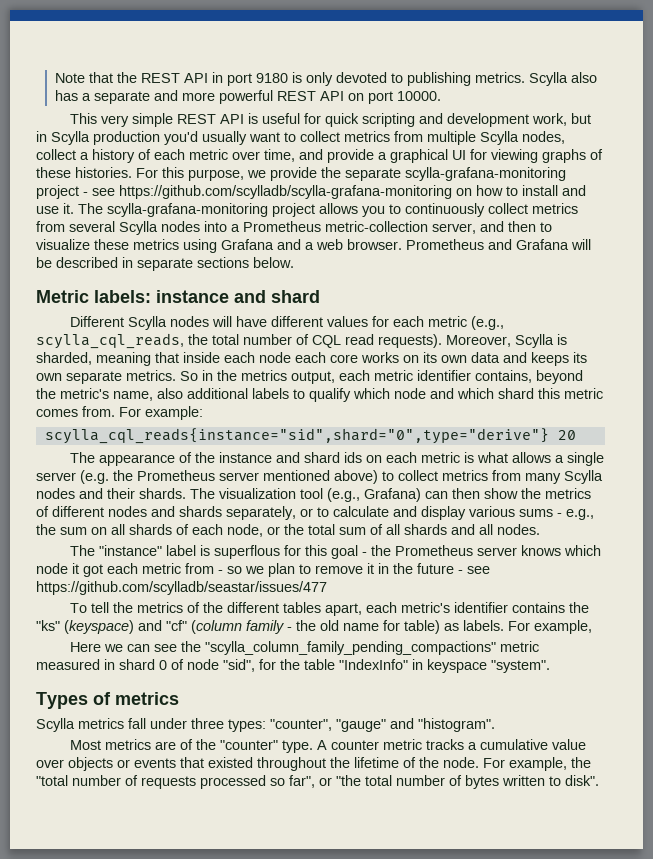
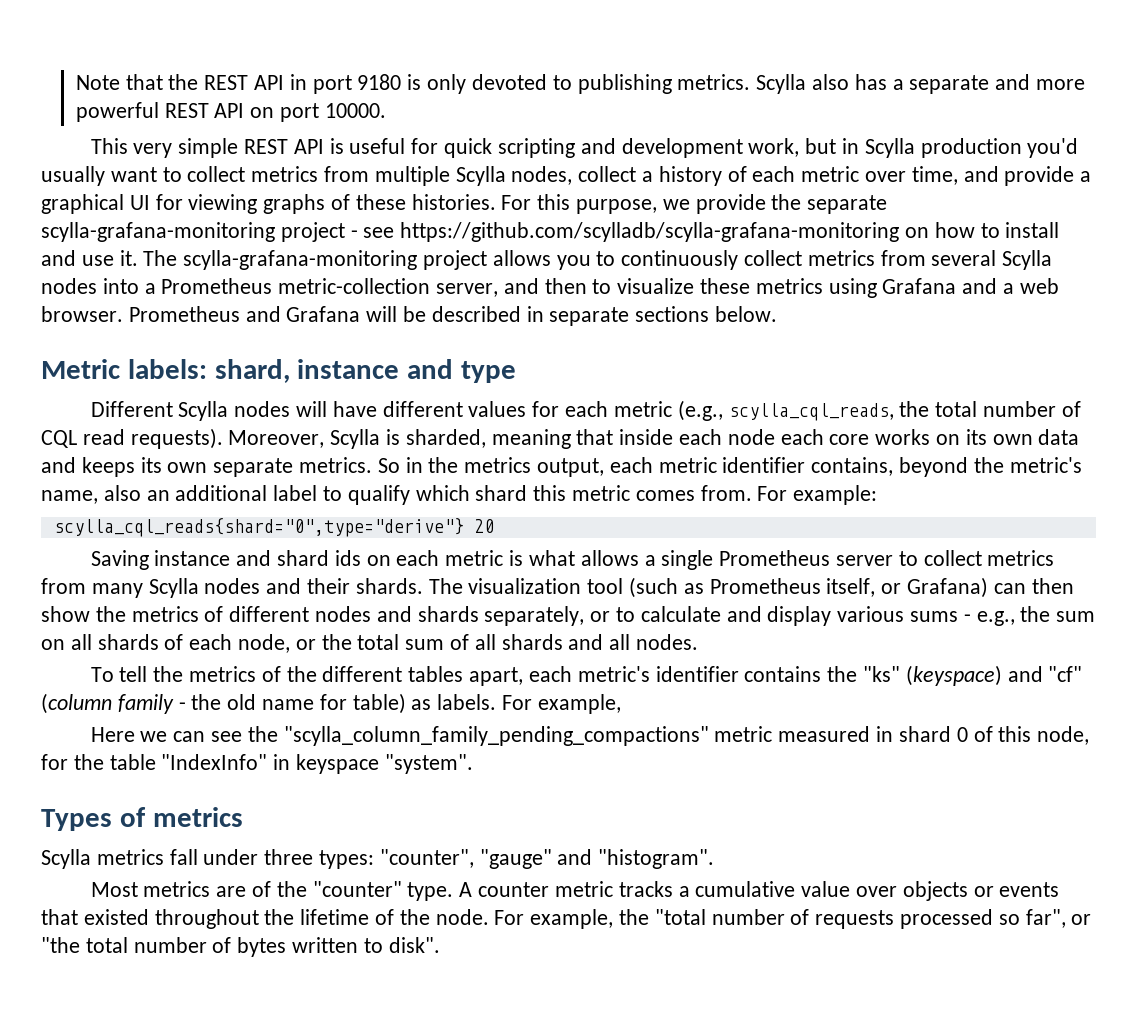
- Metric labels: instance and shard
+ Metric labels: shard, instance and type
- So in the metrics output, each metric identifier contains, beyond the metric's name, also additional labels to qualify which node and which shard this metric comes from.
+ So in the metrics output, each metric identifier contains, beyond the metric's name, also an additional label to qualify which shard this metric comes from.
- scylla_cql_reads{instance="sid",shard="0",type="derive"} 20
+ scylla_cql_reads{shard="0",type="derive"} 20
- The appearance of the instance and shard ids on each metric is what allows a single server (e.g. the Prometheus server mentioned above) to collect metrics from many Scylla nodes and their shards.
+ Saving instance and shard ids on each metric is what allows a single Prometheus server to collect metrics from many Scylla nodes and their shards.
- The visualization tool (e.g., Grafana) can then show the metrics of different nodes and shards separately, or to calculate and display various sums - e.g., the sum on all shards of each node, or the total sum of all shards and all nodes.
+ The visualization tool (such as Prometheus itself, or Grafana) can then show the metrics of different nodes and shards separately, or to calculate and display various sums - e.g., the sum on all shards of each node, or the total sum of all shards and all nodes.
- The "instance" label is superflous for this goal - the Prometheus server knows which node it got each metric from - so we plan to remove it in the future - see https://github.com/scylladb/seastar/issues/477
- Here we can see the "scylla_column_family_pending_compactions" metric measured in shard 0 of node "sid", for the table "IndexInfo" in keyspace "system".
+ Here we can see the "scylla_column_family_pending_compactions" metric measured in shard 0 of this node, for the table "IndexInfo" in keyspace "system".

